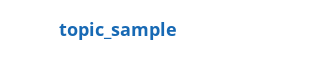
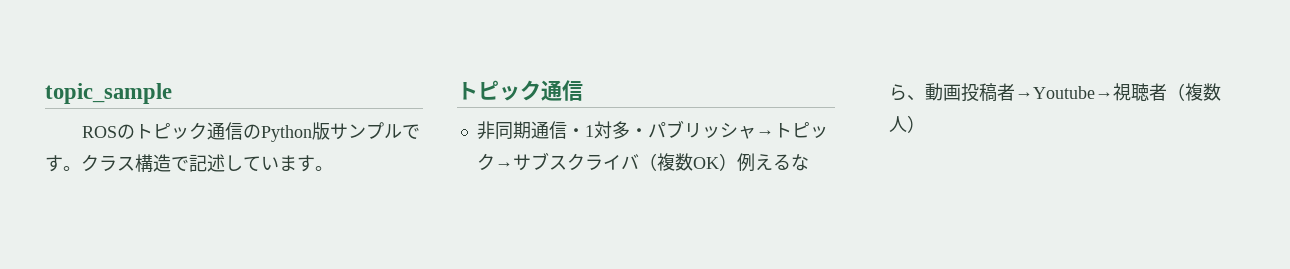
+ ROSのトピック通信のPython版サンプルです。クラス構造で記述しています。
+ トピック通信
+ 非同期通信・1対多・パブリッシャ→トピック→サブスクライバ（複数OK）例えるなら、動画投稿者→Youtube→視聴者（複数人）

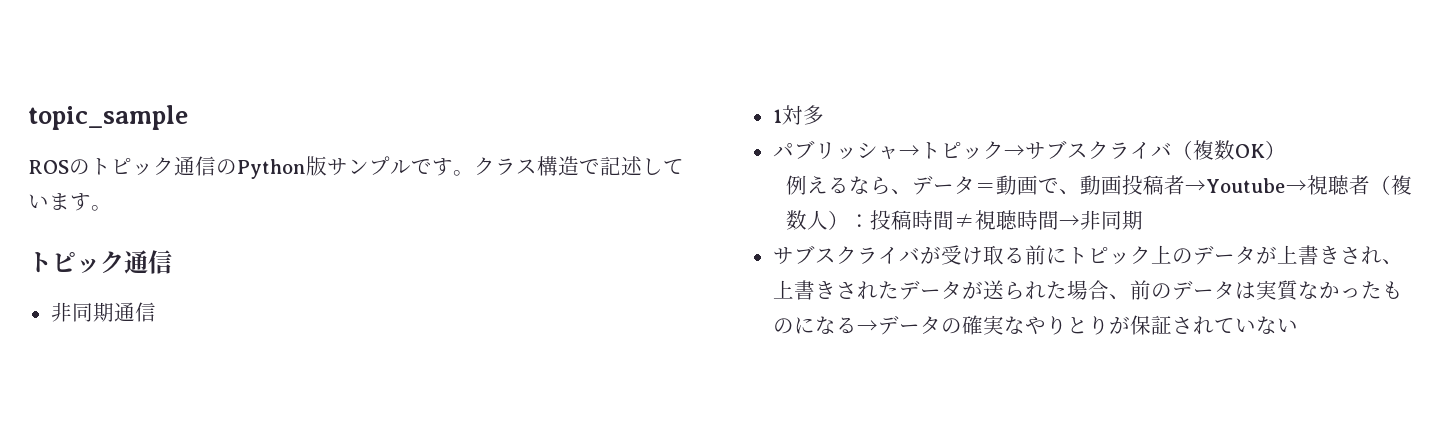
- 非同期通信・1対多・パブリッシャ→トピック→サブスクライバ（複数OK）例えるなら、動画投稿者→Youtube→視聴者（複数人）
+ 非同期通信
+ 1対多
+ パブリッシャ→トピック→サブスクライバ（複数OK）
+ 例えるなら、データ＝動画で、動画投稿者→Youtube→視聴者（複数人）：投稿時間≠視聴時間→非同期
+ サブスクライバが受け取る前にトピック上のデータが上書きされ、上書きされたデータが送られた場合、前のデータは実質なかったものになる→データの確実なやりとりが保証されていない

